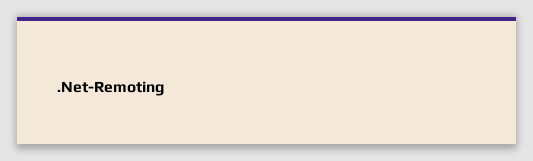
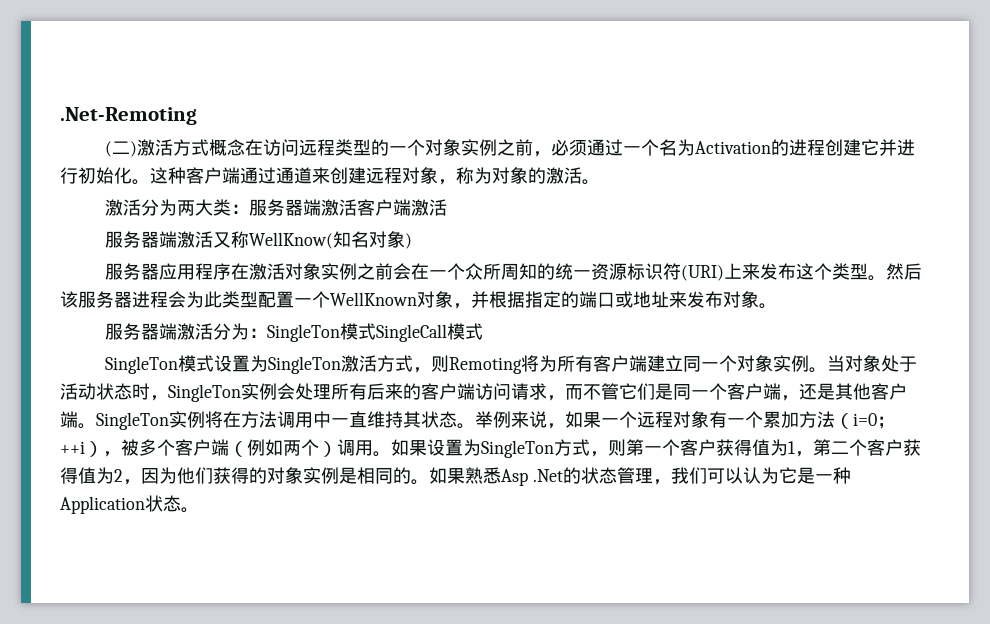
+ (二)激活方式概念在访问远程类型的一个对象实例之前，必须通过一个名为Activation的进程创建它并进行初始化。这种客户端通过通道来创建远程对象，称为对象的激活。
+ 激活分为两大类：服务器端激活客户端激活
+ 服务器端激活又称WellKnow(知名对象)
+ 服务器应用程序在激活对象实例之前会在一个众所周知的统一资源标识符(URI)上来发布这个类型。然后该服务器进程会为此类型配置一个WellKnown对象，并根据指定的端口或地址来发布对象。
+ 服务器端激活分为：SingleTon模式SingleCall模式
+ SingleTon模式设置为SingleTon激活方式，则Remoting将为所有客户端建立同一个对象实例。当对象处于活动状态时，SingleTon实例会处理所有后来的客户端访问请求，而不管它们是同一个客户端，还是其他客户端。SingleTon实例将在方法调用中一直维持其状态。举例来说，如果一个远程对象有一个累加方法（i=0；++i），被多个客户端（例如两个）调用。如果设置为SingleTon方式，则第一个客户获得值为1，第二个客户获得值为2，因为他们获得的对象实例是相同的。如果熟悉Asp .Net的状态管理，我们可以认为它是一种Application状态。

